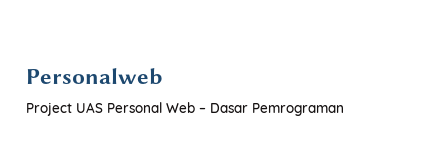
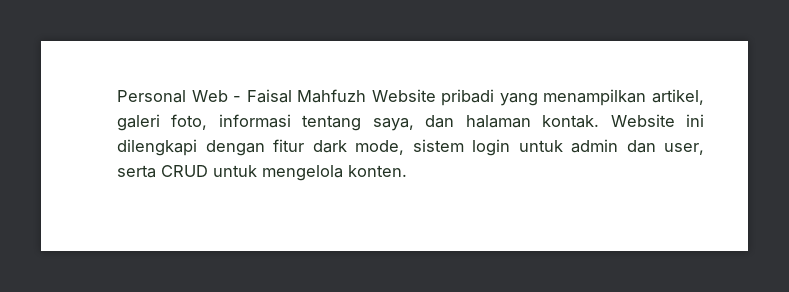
- Personalweb
- Project UAS Personal Web – Dasar Pemrograman
+ Personal Web - Faisal Mahfuzh Website pribadi yang menampilkan artikel, galeri foto, informasi tentang saya, dan halaman kontak. Website ini dilengkapi dengan fitur dark mode, sistem login untuk admin dan user, serta CRUD untuk mengelola konten.

